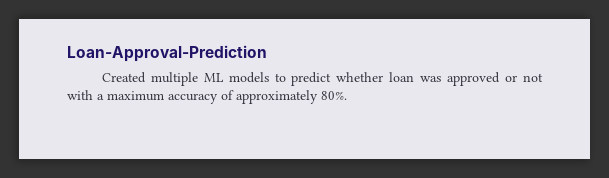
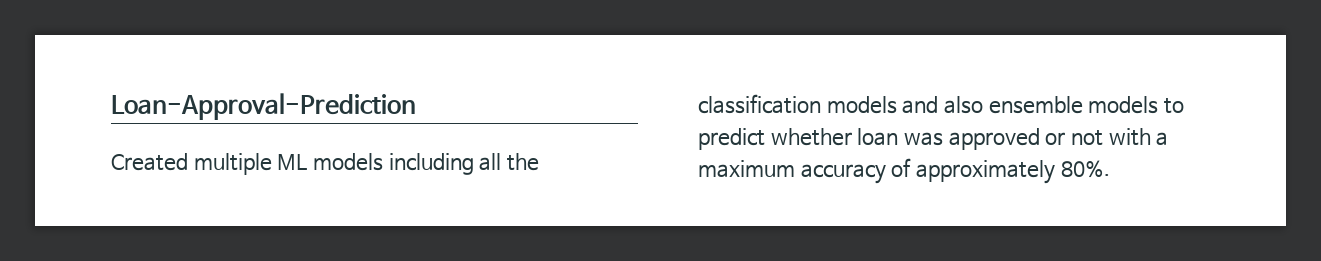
- Created multiple ML models to predict whether loan was approved or not with a maximum accuracy of approximately 80%.
+ Created multiple ML models including all the classification models and also ensemble models to predict whether loan was approved or not with a maximum accuracy of approximately 80%.

